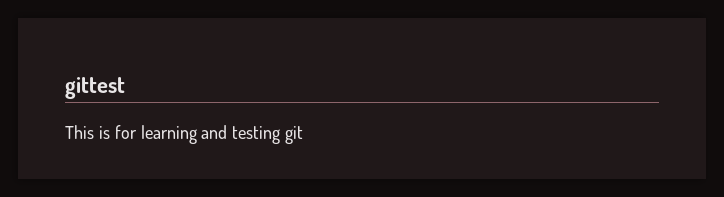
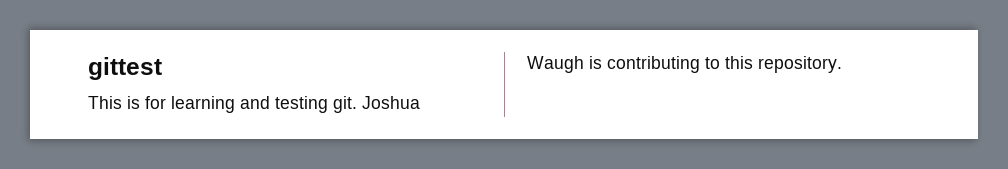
- This is for learning and testing git
+ This is for learning and testing git. Joshua Waugh is contributing to this repository.

